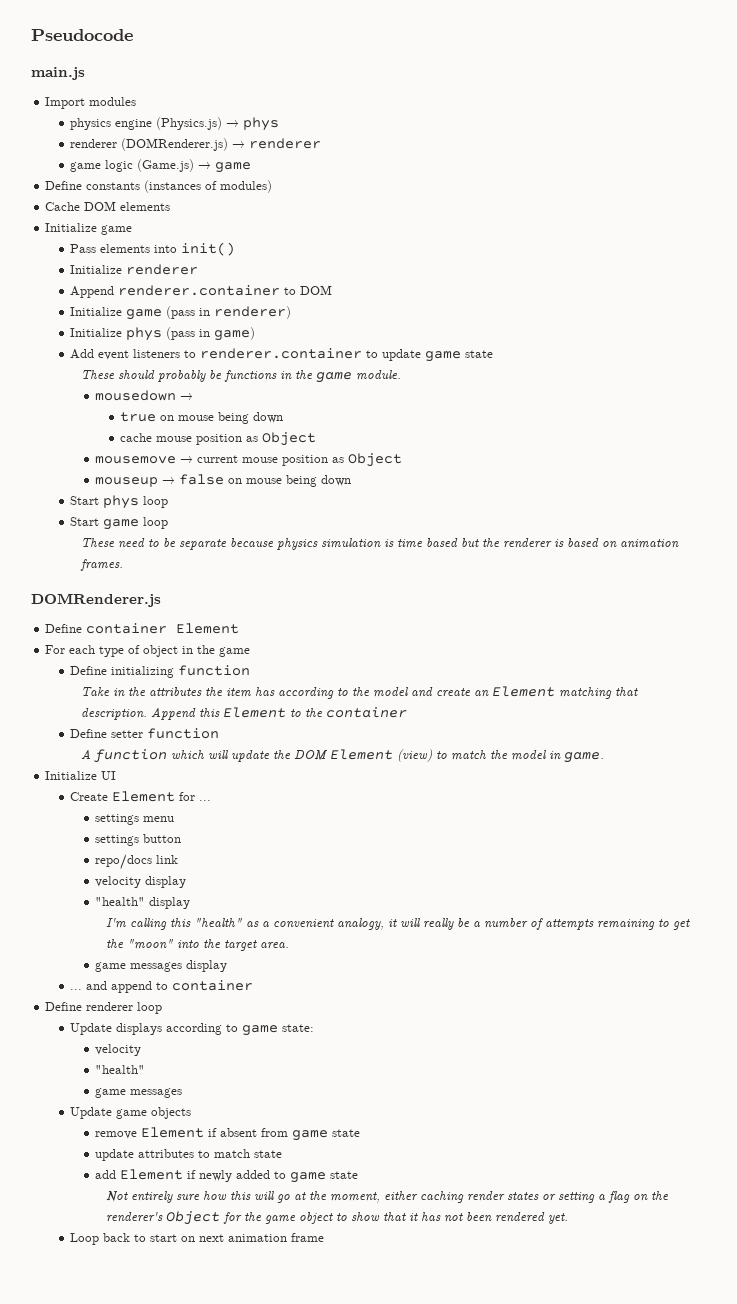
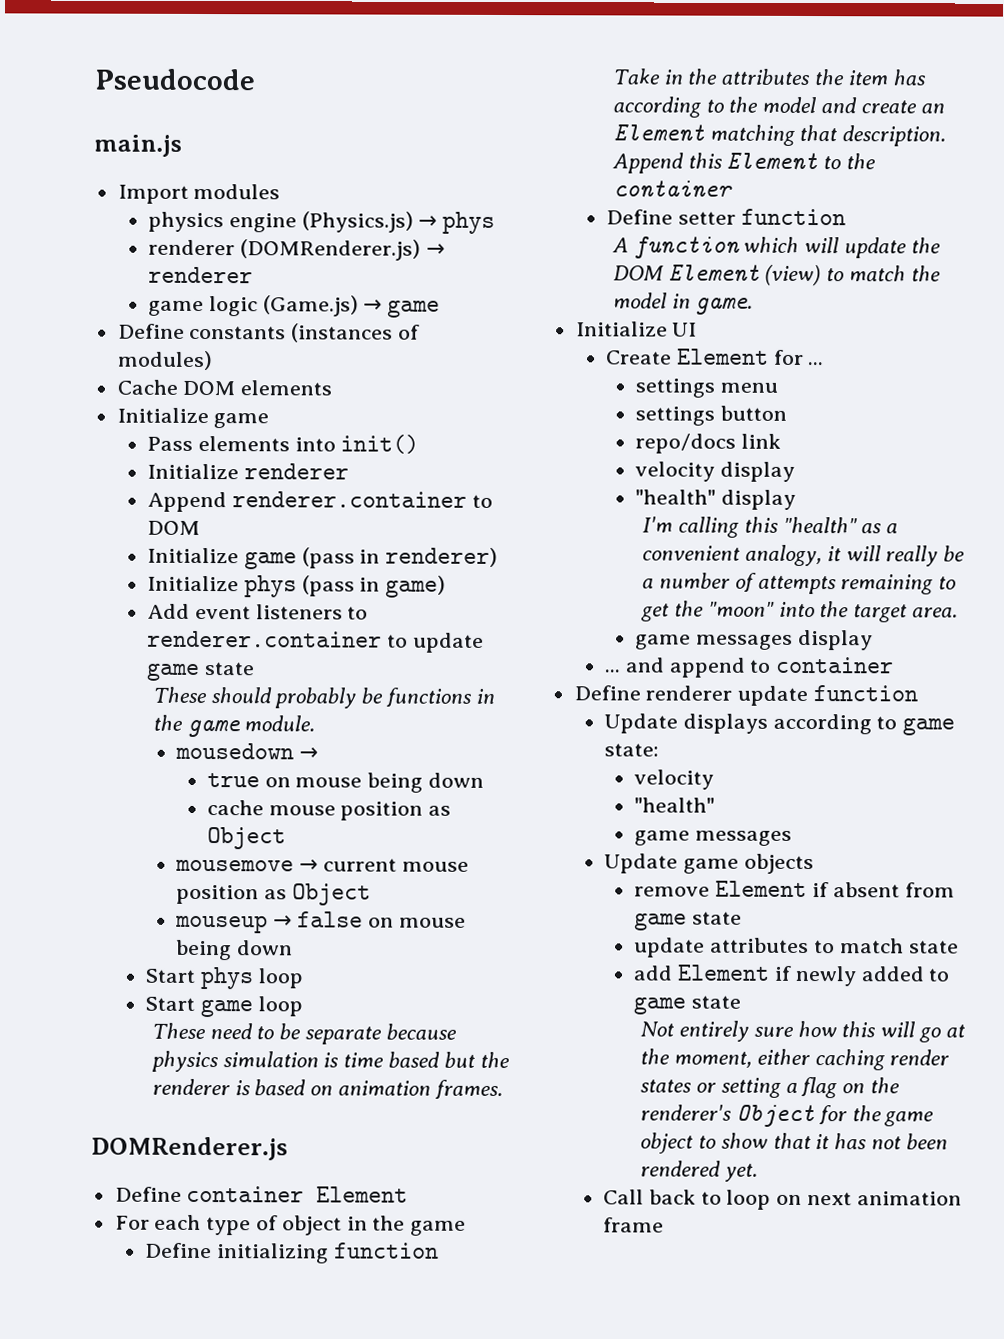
- Define renderer loop
+ Define renderer update function
- Loop back to start on next animation frame
+ Call back to loop on next animation frame

